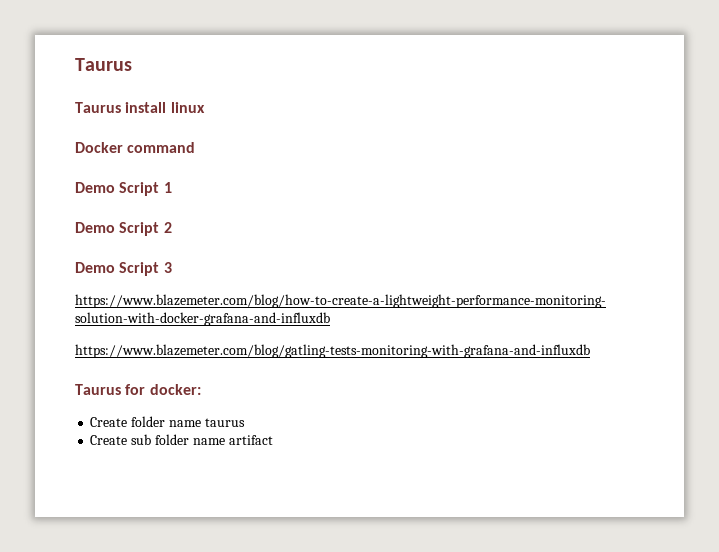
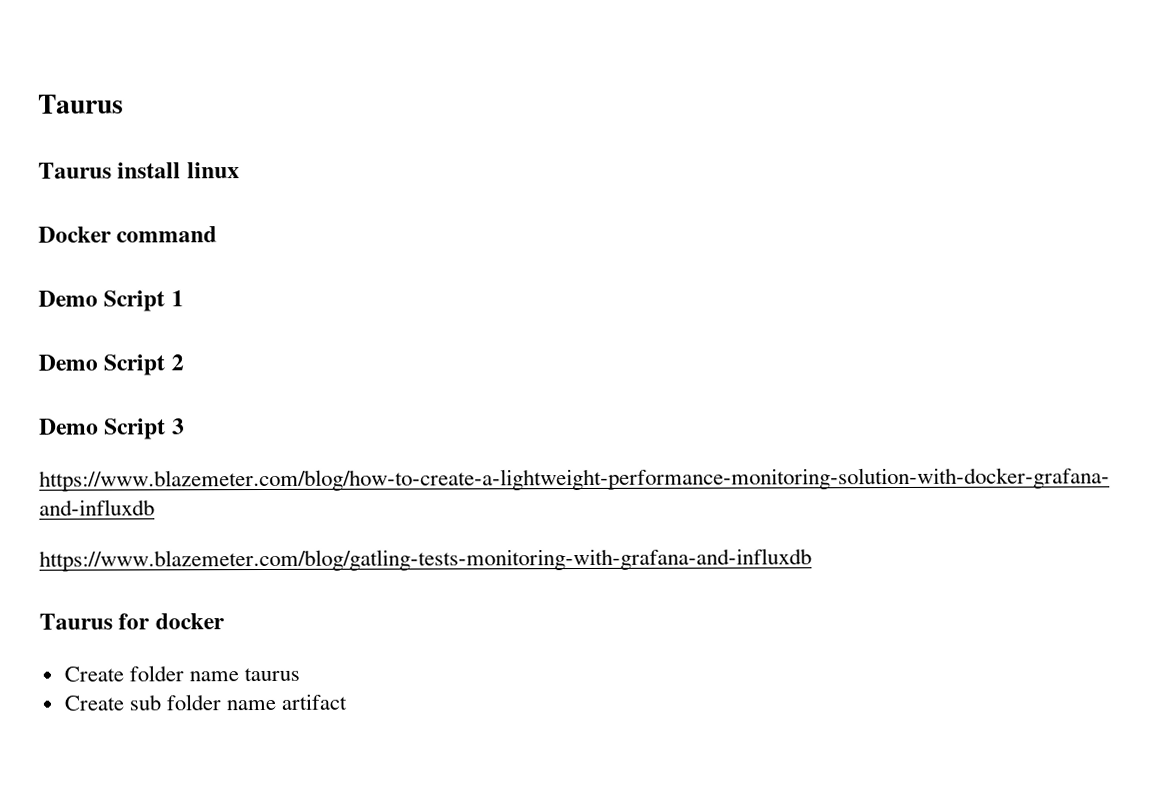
- Taurus for docker:
+ Taurus for docker

